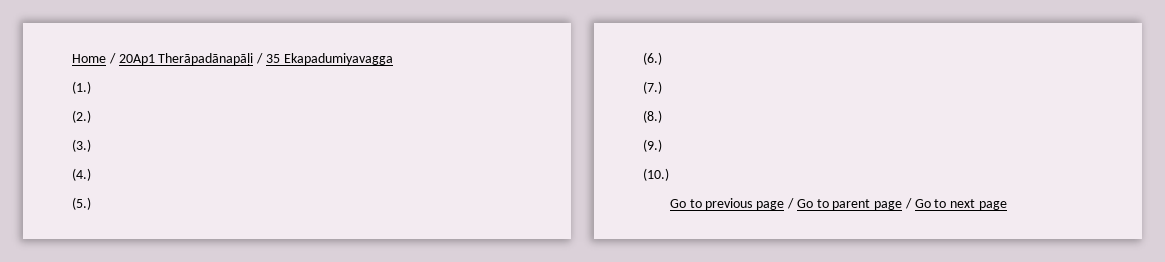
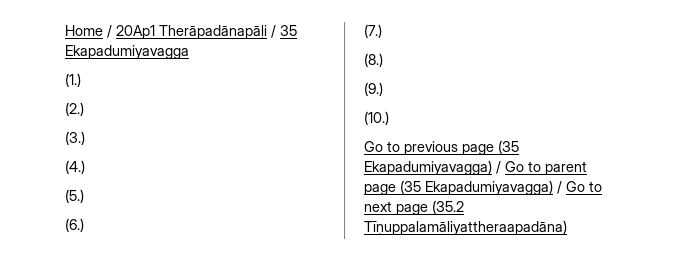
- Go to previous page / Go to parent page / Go to next page
+ Go to previous page (35 Ekapadumiyavagga) / Go to parent page (35 Ekapadumiyavagga) / Go to next page (35.2 Tīṇuppalamāliyattheraapadāna)

